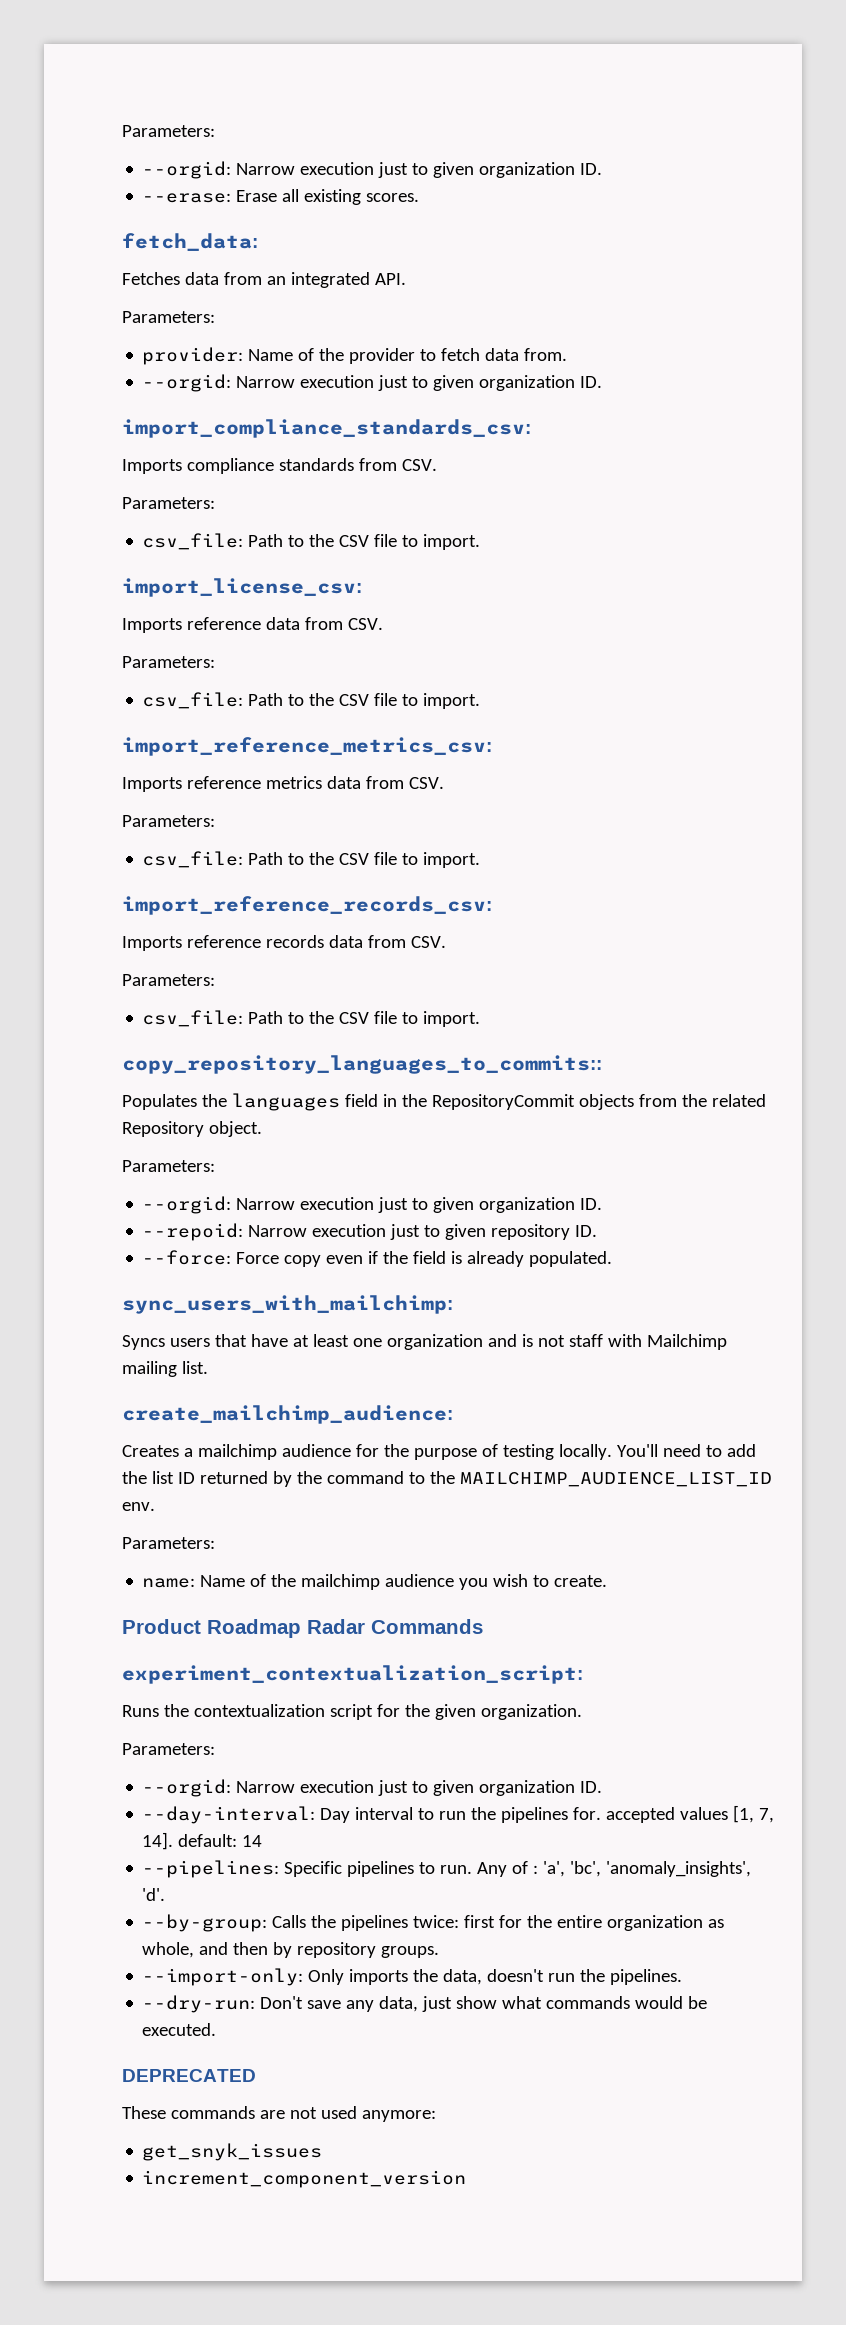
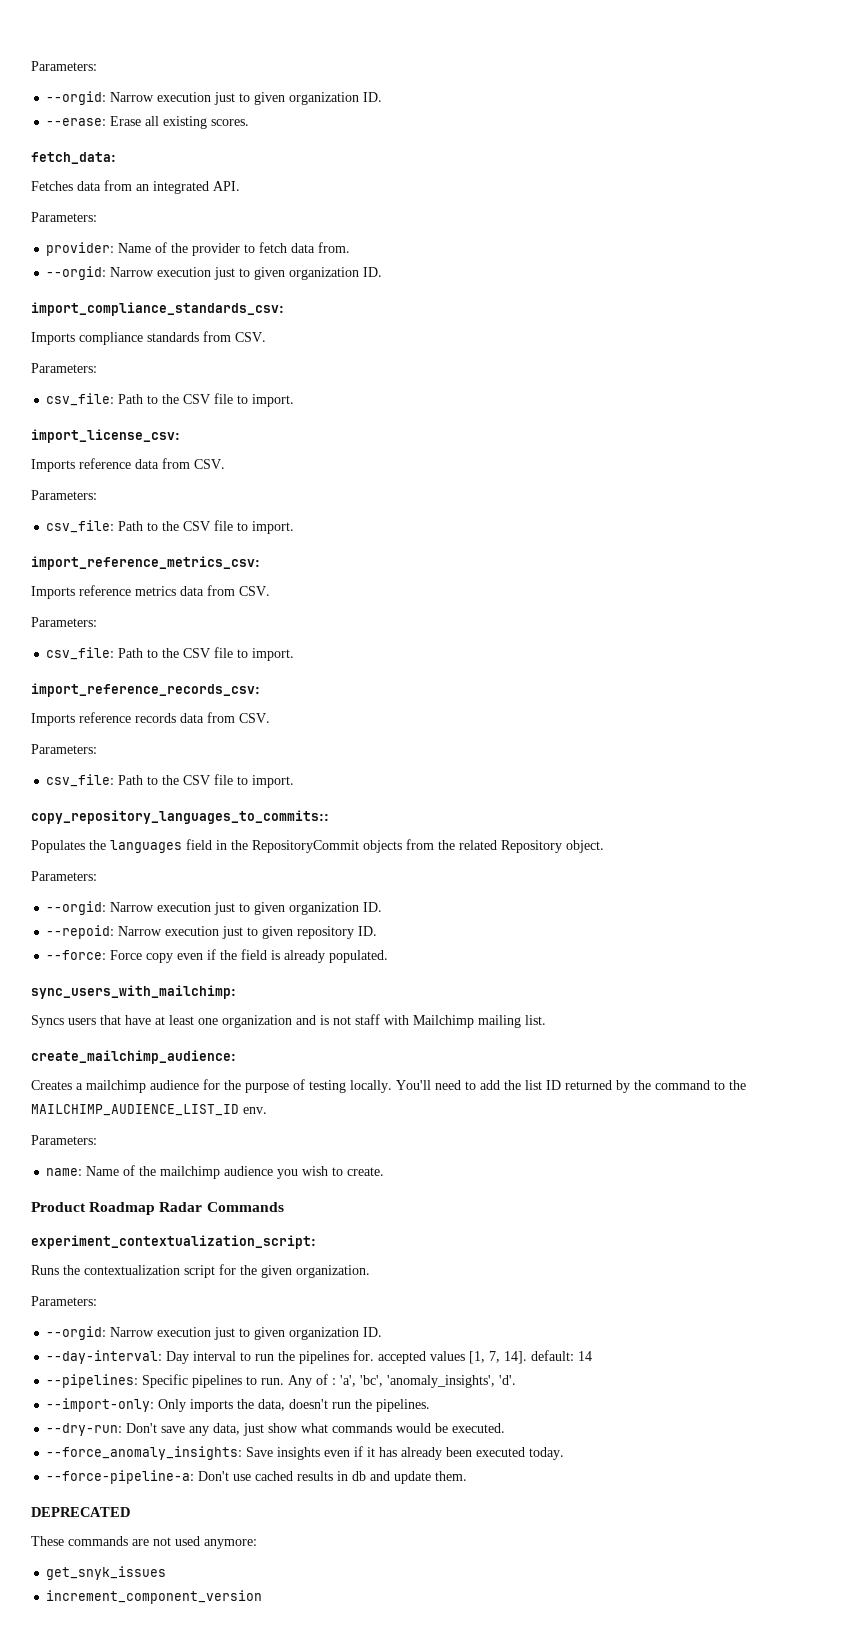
- --by-group: Calls the pipelines twice: first for the entire organization as whole, and then by repository groups.
+ --force_anomaly_insights: Save insights even if it has already been executed today.
+ --force-pipeline-a: Don't use cached results in db and update them.

